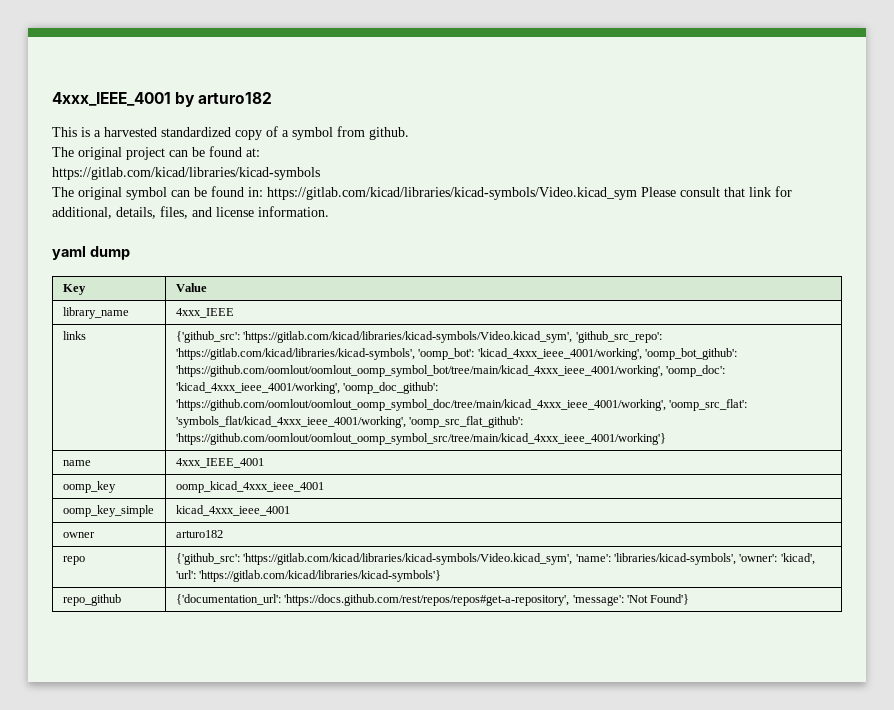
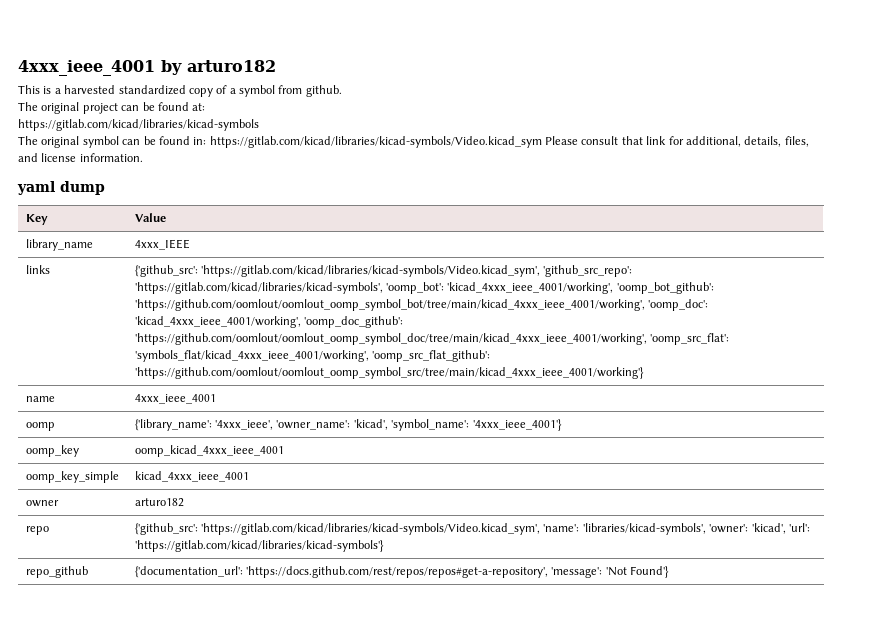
- 4xxx_IEEE_4001 by arturo182
+ 4xxx_ieee_4001 by arturo182
- name | 4xxx_IEEE_4001
+ name | 4xxx_ieee_4001
+ oomp | {'library_name': '4xxx_ieee', 'owner_name': 'kicad', 'symbol_name': '4xxx_ieee_4001'}

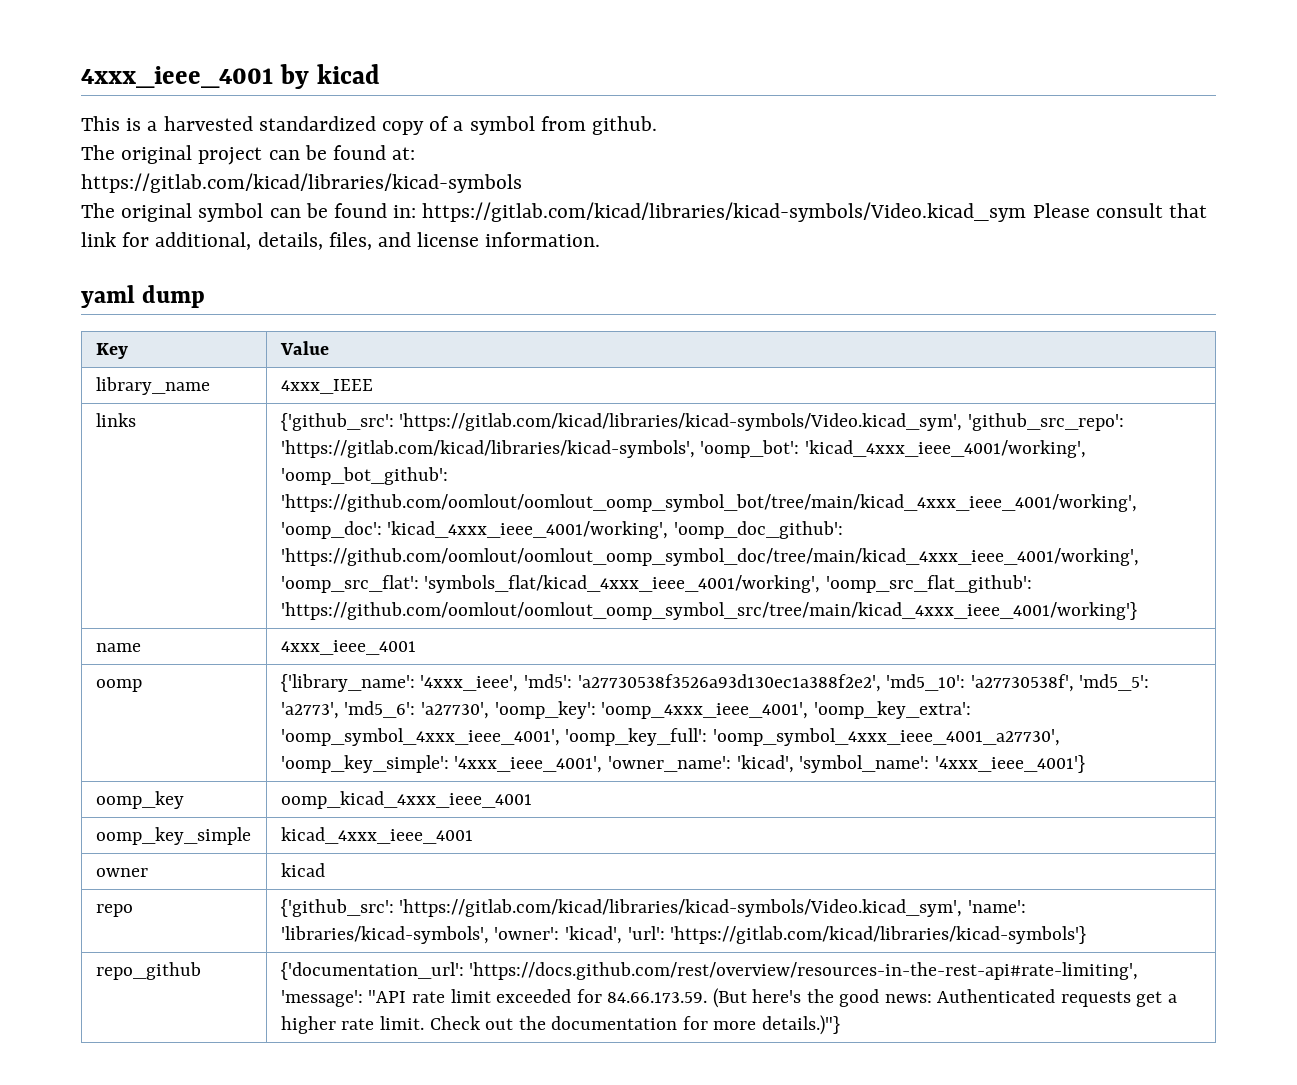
- 4xxx_ieee_4001 by arturo182
+ 4xxx_ieee_4001 by kicad
- oomp | {'library_name': '4xxx_ieee', 'owner_name': 'kicad', 'symbol_name': '4xxx_ieee_4001'}
+ oomp | {'library_name': '4xxx_ieee', 'md5': 'a27730538f3526a93d130ec1a388f2e2', 'md5_10': 'a27730538f', 'md5_5': 'a2773', 'md5_6': 'a27730', 'oomp_key': 'oomp_4xxx_ieee_4001', 'oomp_key_extra': 'oomp_symbol_4xxx_ieee_4001', 'oomp_key_full': 'oomp_symbol_4xxx_ieee_4001_a27730', 'oomp_key_simple': '4xxx_ieee_4001', 'owner_name': 'kicad', 'symbol_name': '4xxx_ieee_4001'}
- owner | arturo182
+ owner | kicad
- repo_github | {'documentation_url': 'https://docs.github.com/rest/repos/repos#get-a-repository', 'message': 'Not Found'}
+ repo_github | {'documentation_url': 'https://docs.github.com/rest/overview/resources-in-the-rest-api#rate-limiting', 'message': "API rate limit exceeded for 84.66.173.59. (But here's the good news: Authenticated requests get a higher rate limit. Check out the documentation for more details.)"}

